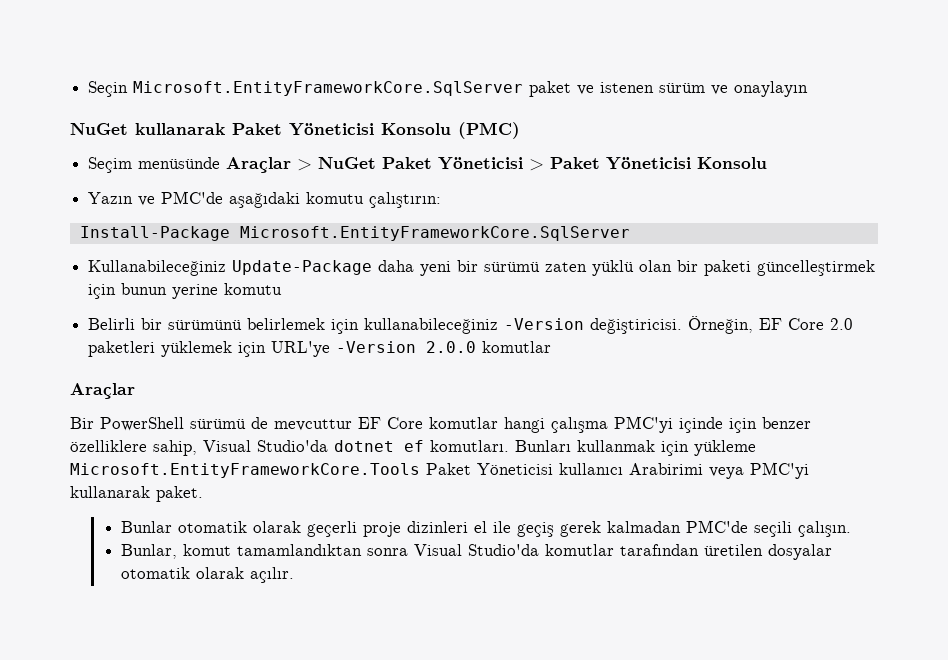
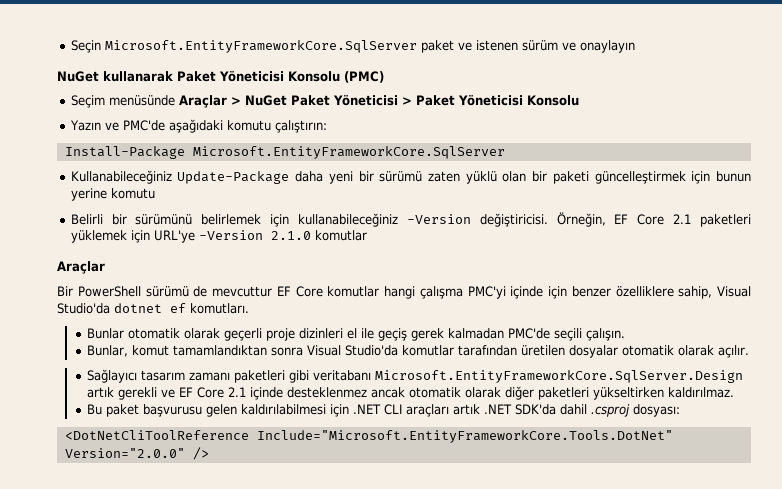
- Örneğin, EF Core 2.0 paketleri yüklemek için URL'ye -Version 2.0.0 komutlar
+ Örneğin, EF Core 2.1 paketleri yüklemek için URL'ye -Version 2.1.0 komutlar
- Bunları kullanmak için yükleme Microsoft.EntityFrameworkCore.Tools Paket Yöneticisi kullanıcı Arabirimi veya PMC'yi kullanarak paket.
+ Sağlayıcı tasarım zamanı paketleri gibi veritabanı Microsoft.EntityFrameworkCore.SqlServer.Design artık gerekli ve EF Core 2.1 içinde desteklenmez ancak otomatik olarak diğer paketleri yükseltirken kaldırılmaz.
+ Bu paket başvurusu gelen kaldırılabilmesi için .NET CLI araçları artık .NET SDK'da dahil .csproj dosyası:
+ <DotNetCliToolReference Include="Microsoft.EntityFrameworkCore.Tools.DotNet" Version="2.0.0" />

